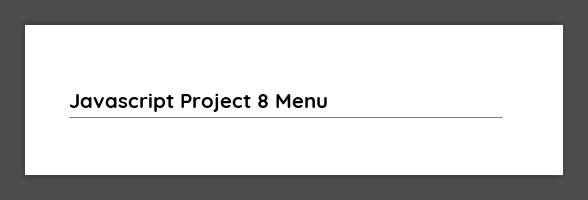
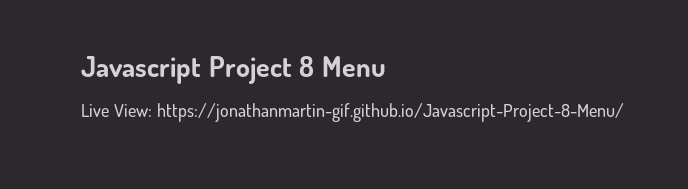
+ Live View: https://jonathanmartin-gif.github.io/Javascript-Project-8-Menu/

